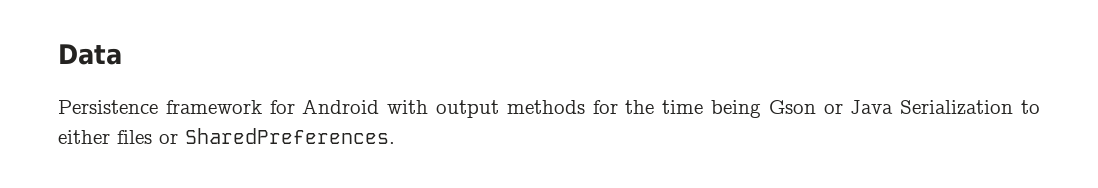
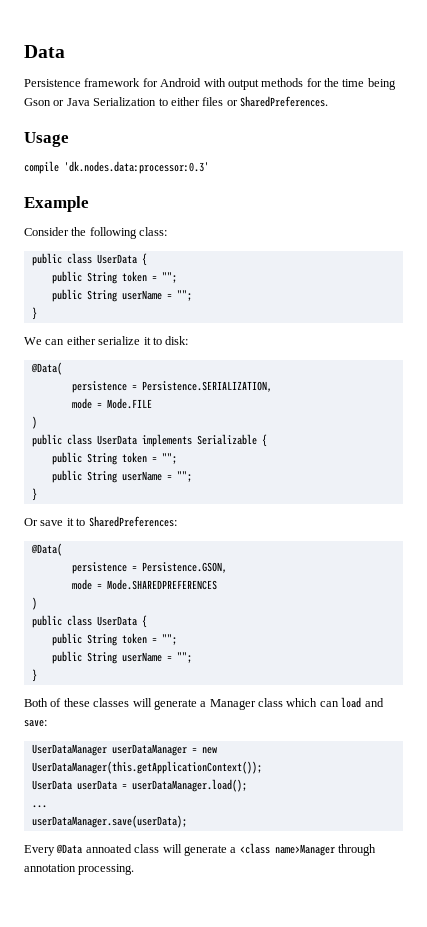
+ Usage
+ compile 'dk.nodes.data:processor:0.3'
+ Example
+ Consider the following class:
+ public class UserData {
+ public String token = "";
+ public String userName = "";
+ }
+ We can either serialize it to disk:
+ @Data(
+ persistence = Persistence.SERIALIZATION,
+ mode = Mode.FILE
+ )
+ public class UserData implements Serializable {
+ public String token = "";
+ public String userName = "";
+ }
+ Or save it to SharedPreferences:
+ @Data(
+ persistence = Persistence.GSON,
+ mode = Mode.SHAREDPREFERENCES
+ )
+ public class UserData {
+ public String token = "";
+ public String userName = "";
+ }
+ Both of these classes will generate a Manager class which can load and save:
+ UserDataManager userDataManager = new UserDataManager(this.getApplicationContext());
+ UserData userData = userDataManager.load();
+ ...
+ userDataManager.save(userData);
+ Every @Data annoated class will generate a <class name>Manager through annotation processing.

